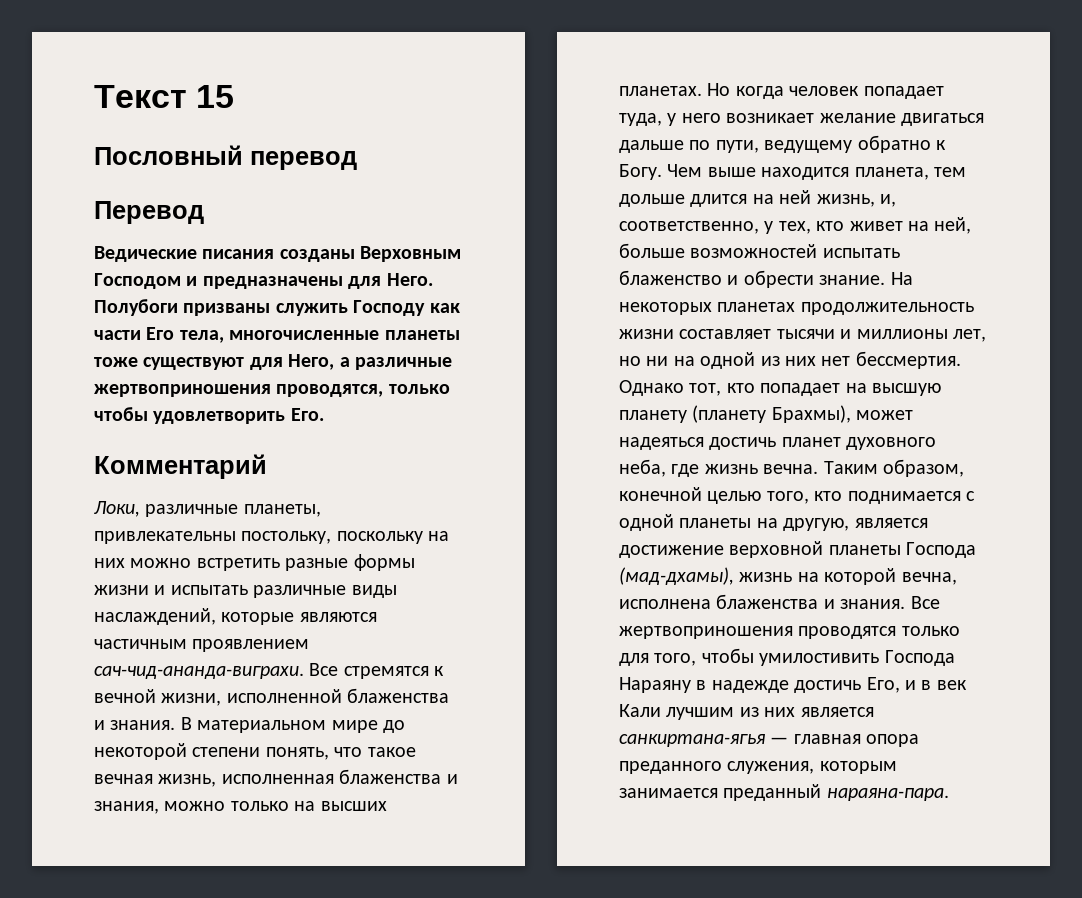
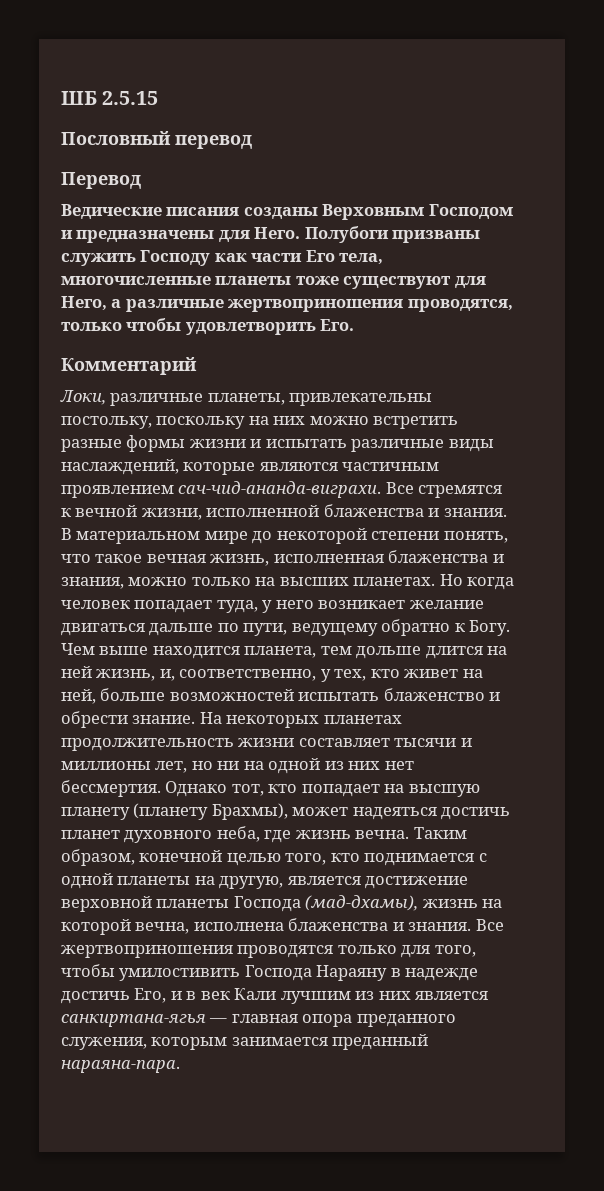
- Текст 15
+ ШБ 2.5.15

